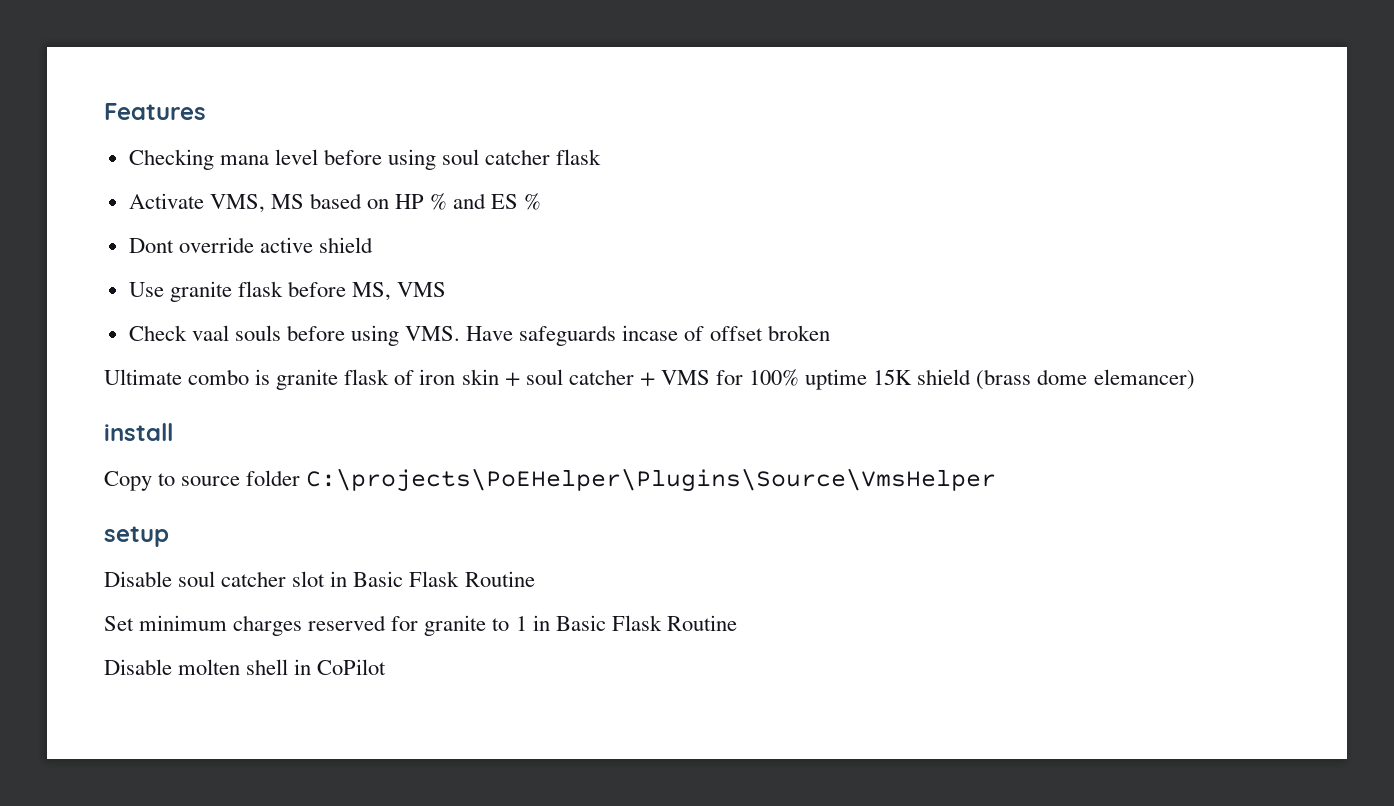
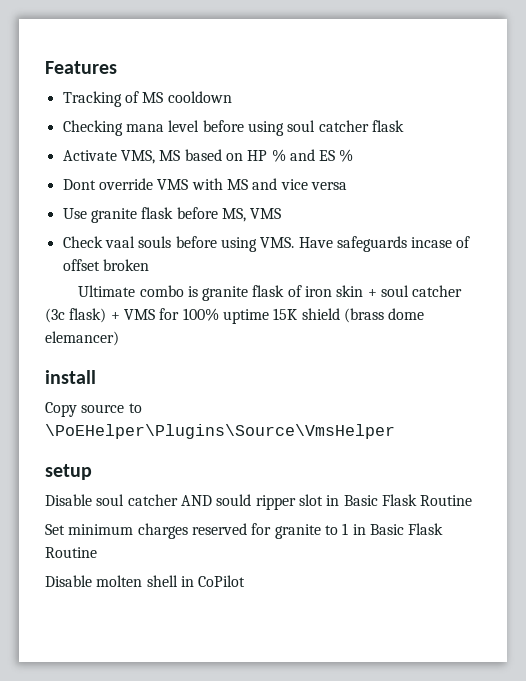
+ Tracking of MS cooldown
- Dont override active shield
+ Dont override VMS with MS and vice versa
- Ultimate combo is granite flask of iron skin + soul catcher + VMS for 100% uptime 15K shield (brass dome elemancer)
+ Ultimate combo is granite flask of iron skin + soul catcher (3c flask) + VMS for 100% uptime 15K shield (brass dome elemancer)
- Copy to source folder C:\projects\PoEHelper\Plugins\Source\VmsHelper
+ Copy source to \PoEHelper\Plugins\Source\VmsHelper
- Disable soul catcher slot in Basic Flask Routine
+ Disable soul catcher AND sould ripper slot in Basic Flask Routine

